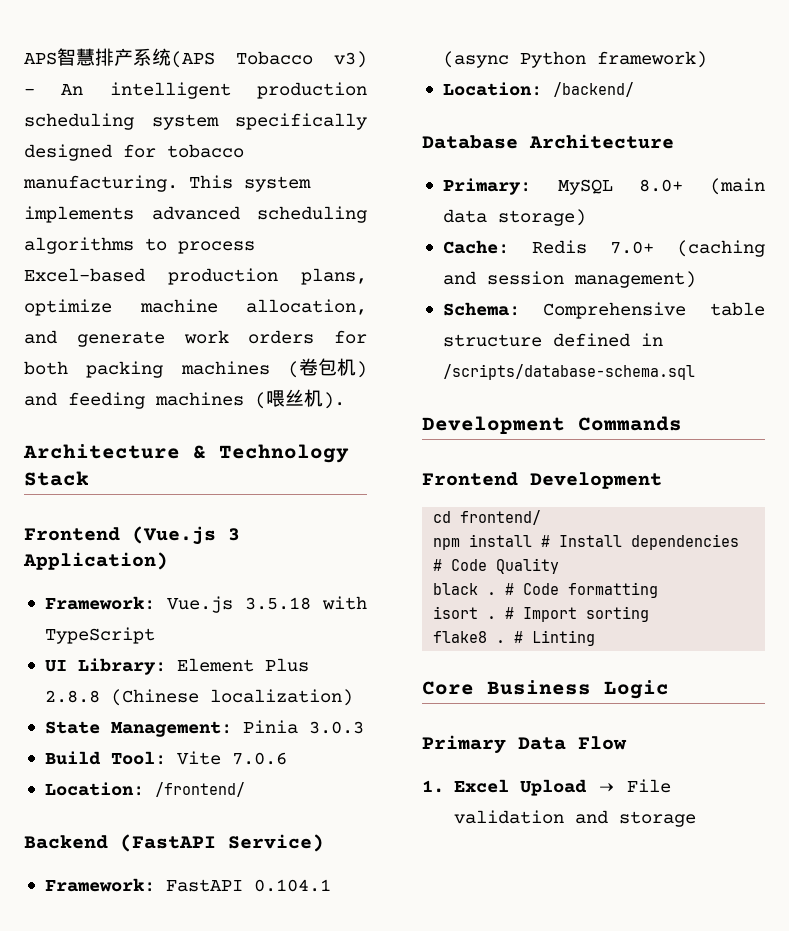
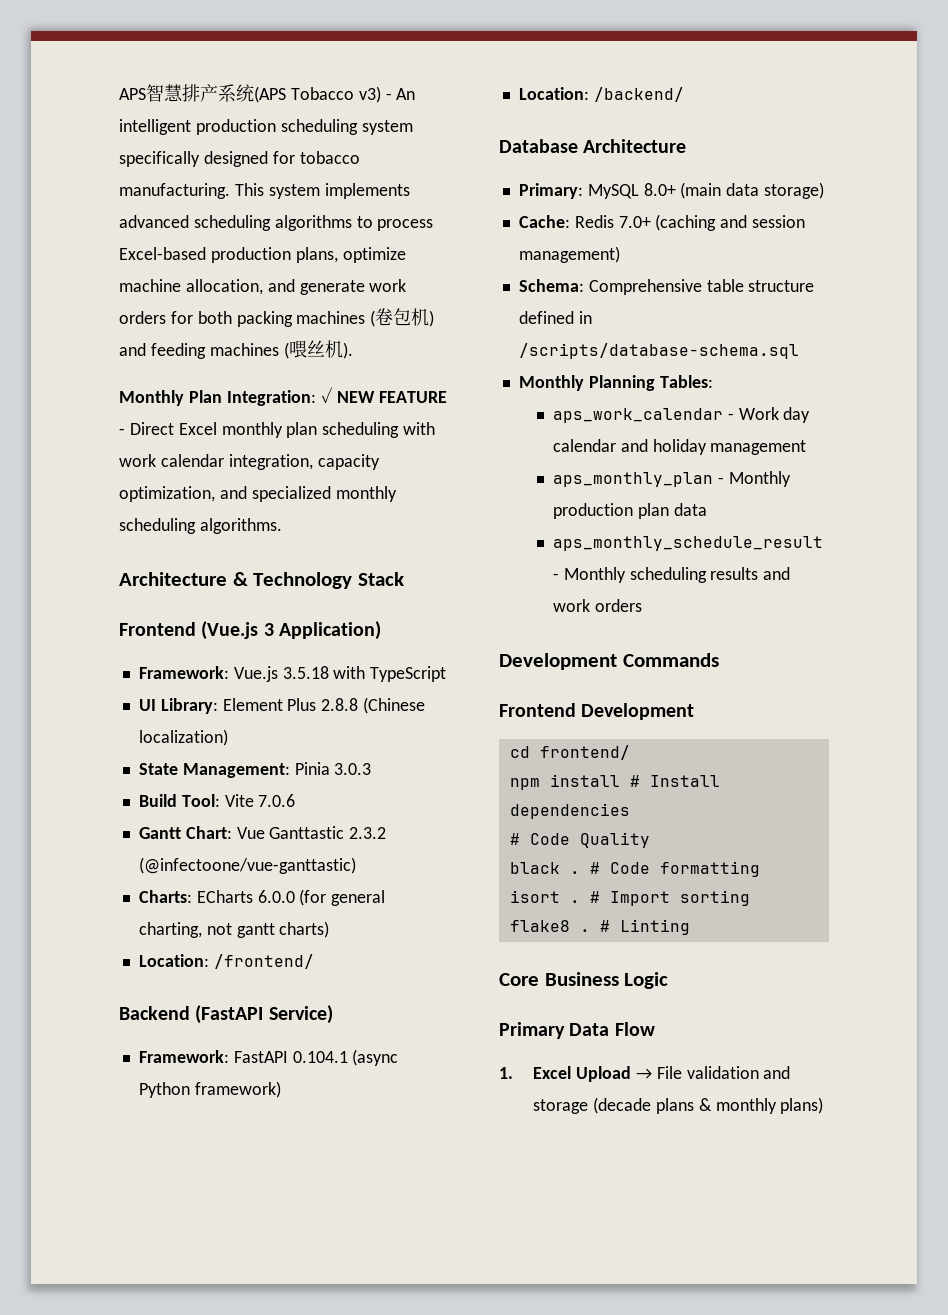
+ Monthly Plan Integration: ✓ NEW FEATURE - Direct Excel monthly plan scheduling with work calendar integration, capacity optimization, and specialized monthly scheduling algorithms.
+ Gantt Chart: Vue Ganttastic 2.3.2 (@infectoone/vue-ganttastic)
+ Charts: ECharts 6.0.0 (for general charting, not gantt charts)
+ Monthly Planning Tables:
+ aps_work_calendar - Work day calendar and holiday management
+ aps_monthly_plan - Monthly production plan data
+ aps_monthly_schedule_result - Monthly scheduling results and work orders
- 1. Excel Upload → File validation and storage
+ 1. Excel Upload → File validation and storage (decade plans & monthly plans)

